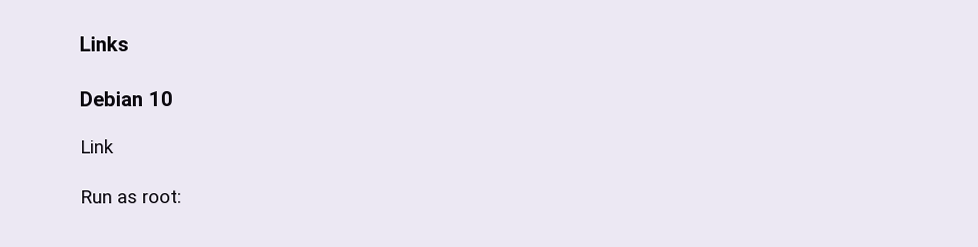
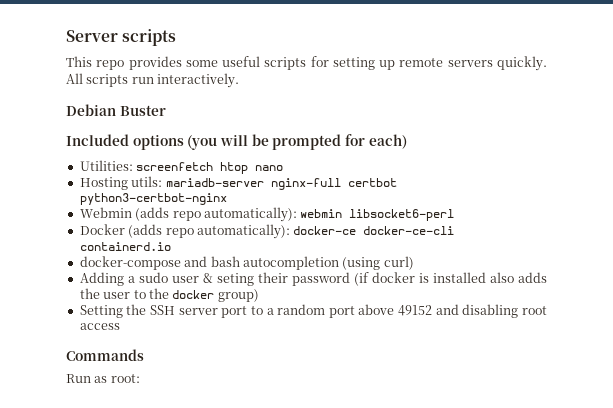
- Links
- Debian 10
- Link
+ Server scripts
+ This repo provides some useful scripts for setting up remote servers quickly. All scripts run interactively.
+ Debian Buster
+ Included options (you will be prompted for each)
+ Utilities: screenfetch htop nano
+ Hosting utils: mariadb-server nginx-full certbot python3-certbot-nginx
+ Webmin (adds repo automatically): webmin libsocket6-perl
+ Docker (adds repo automatically): docker-ce docker-ce-cli containerd.io
+ docker-compose and bash autocompletion (using curl)
+ Adding a sudo user & seting their password (if docker is installed also adds the user to the docker group)
+ Setting the SSH server port to a random port above 49152 and disabling root access
+ Commands

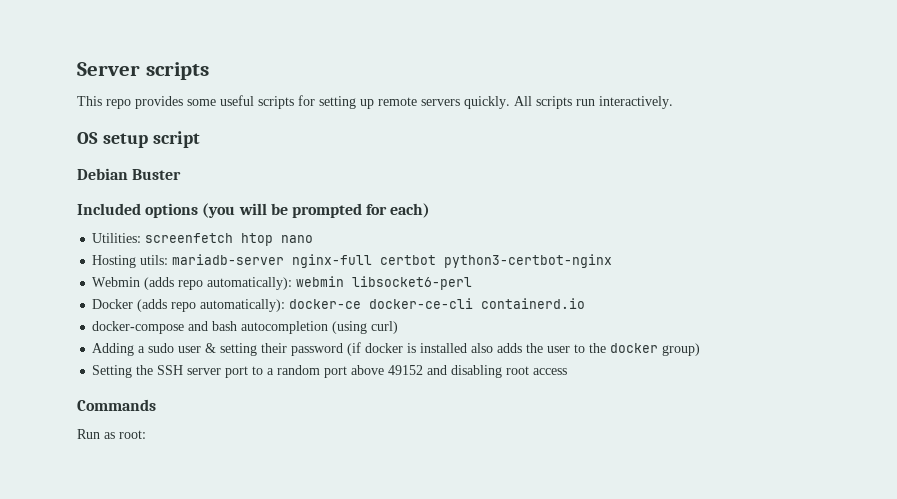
+ OS setup script
- Adding a sudo user & seting their password (if docker is installed also adds the user to the docker group)
+ Adding a sudo user & setting their password (if docker is installed also adds the user to the docker group)

